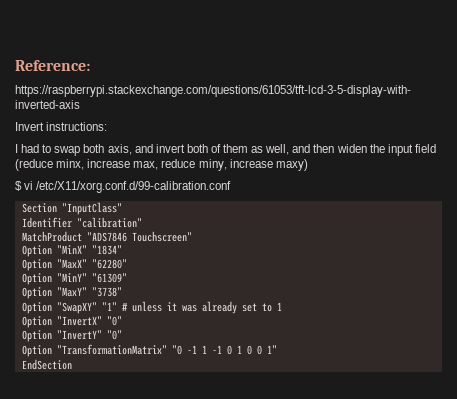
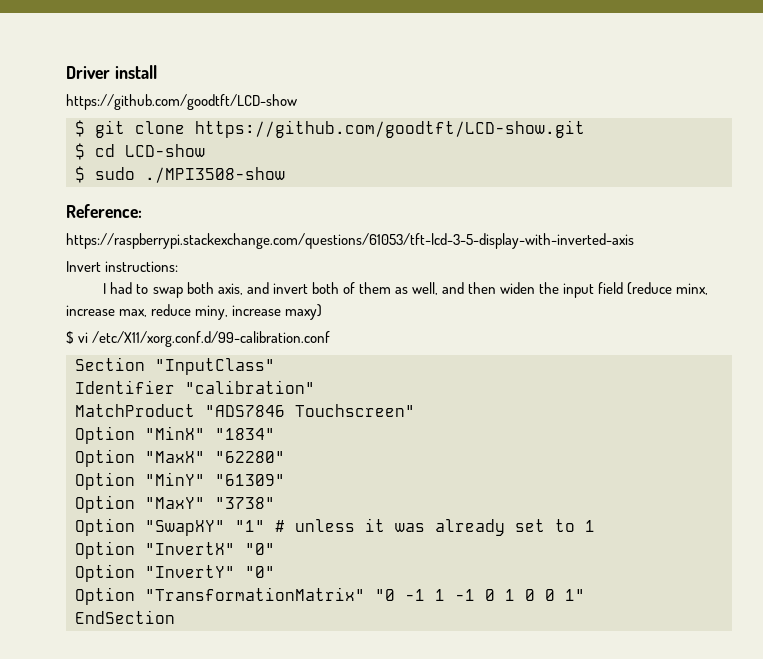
+ Driver install
+ https://github.com/goodtft/LCD-show
+ $ git clone https://github.com/goodtft/LCD-show.git
+ $ cd LCD-show
+ $ sudo ./MPI3508-show

